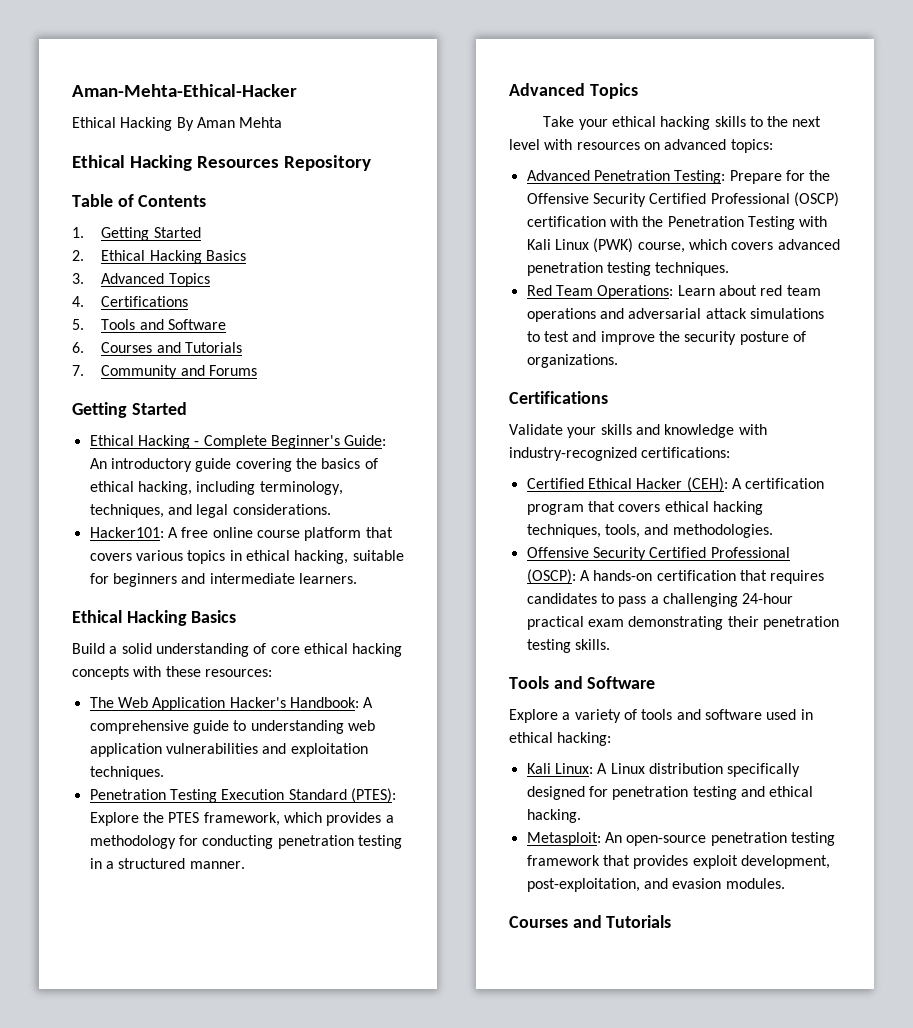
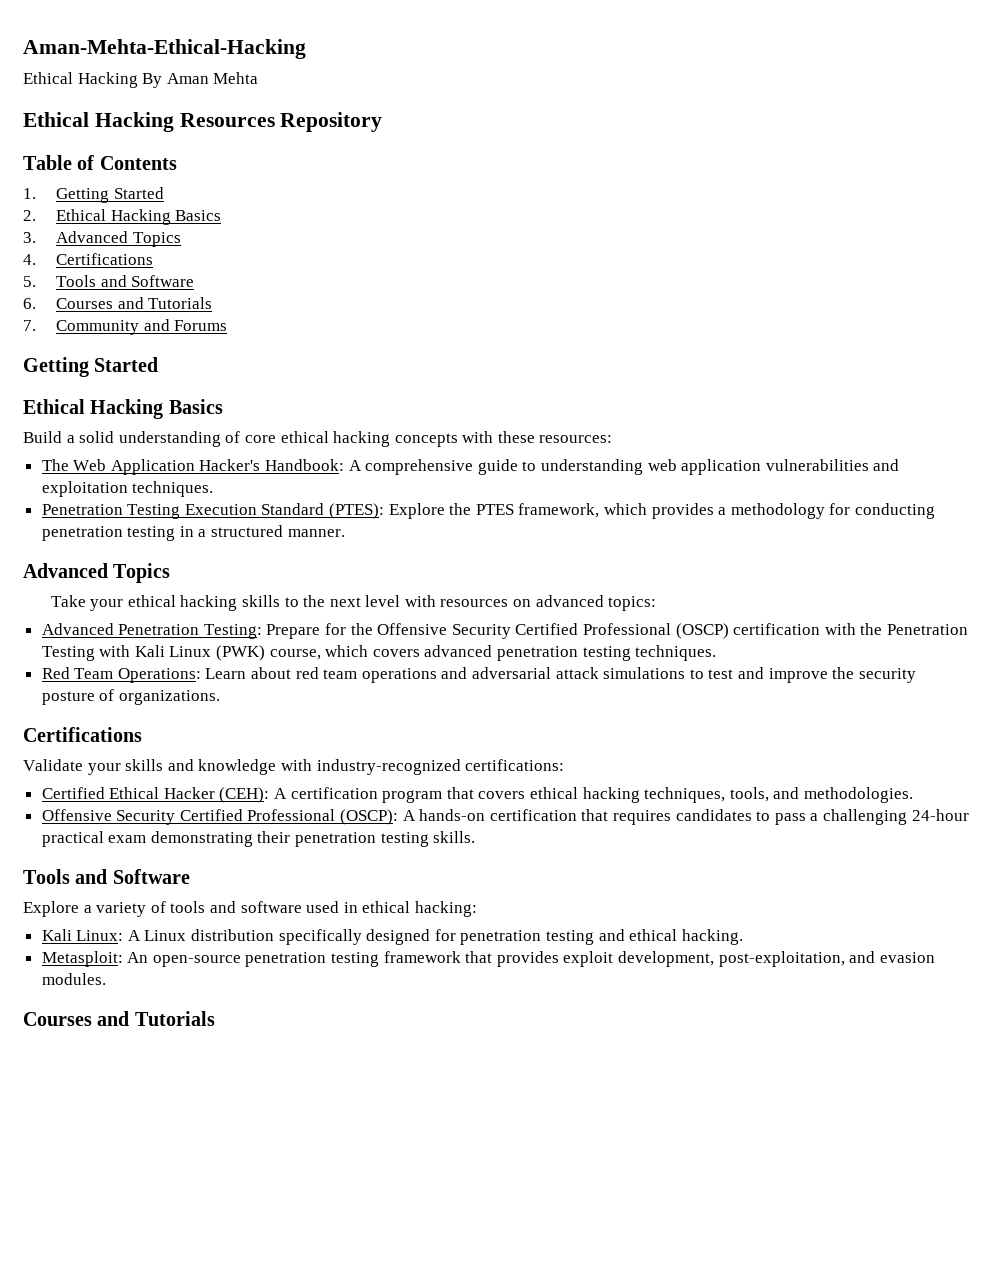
- Aman-Mehta-Ethical-Hacker
+ Aman-Mehta-Ethical-Hacking
- Ethical Hacking - Complete Beginner's Guide: An introductory guide covering the basics of ethical hacking, including terminology, techniques, and legal considerations.
- Hacker101: A free online course platform that covers various topics in ethical hacking, suitable for beginners and intermediate learners.

